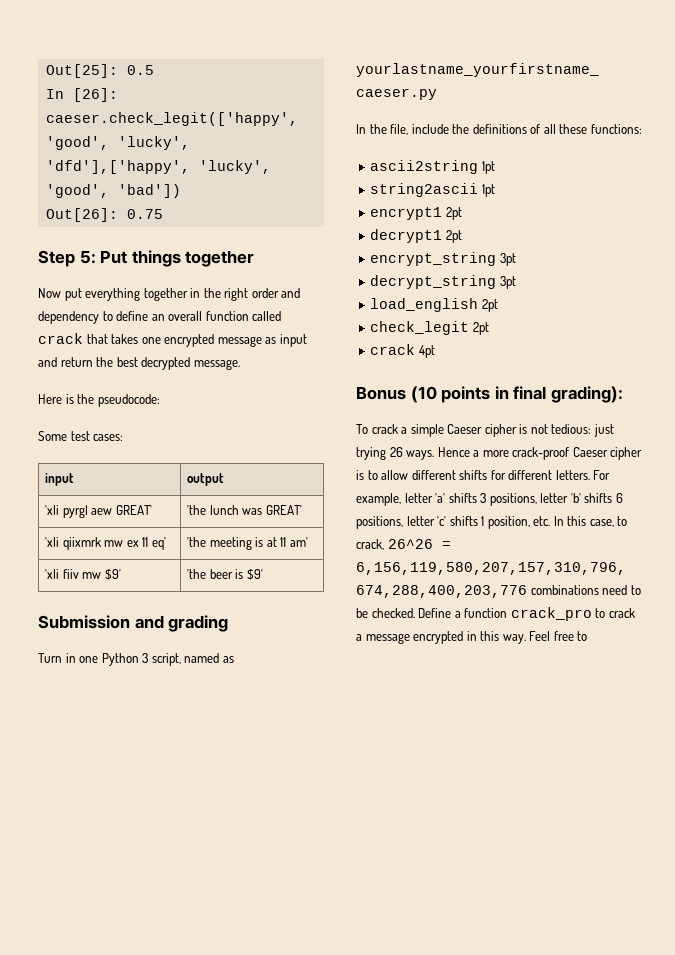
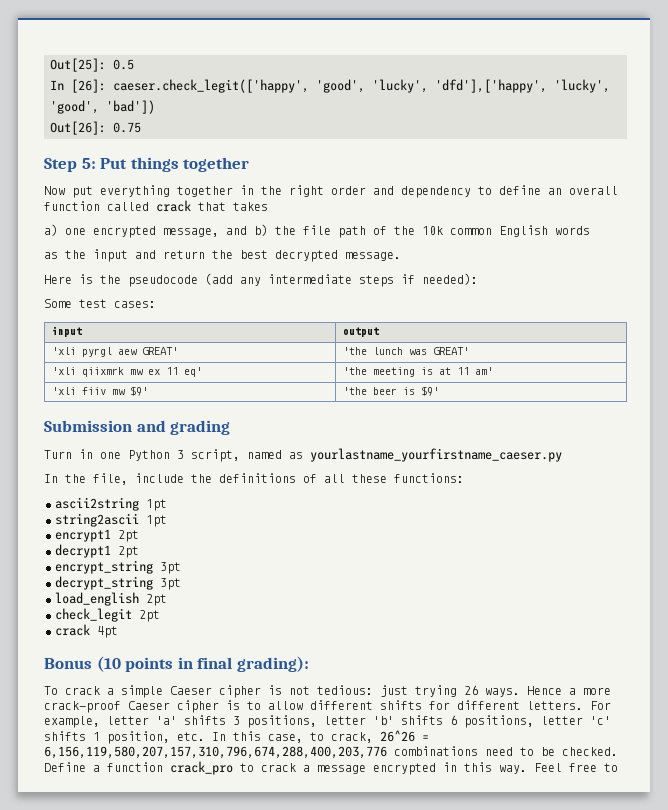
- Now put everything together in the right order and dependency to define an overall function called crack that takes one encrypted message as input and return the best decrypted message.
+ Now put everything together in the right order and dependency to define an overall function called crack that takes
+ a) one encrypted message, and b) the file path of the 10k common English words
+ as the input and return the best decrypted message.
- Here is the pseudocode:
+ Here is the pseudocode (add any intermediate steps if needed):

